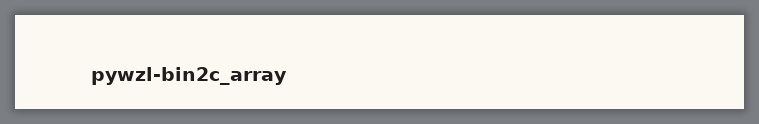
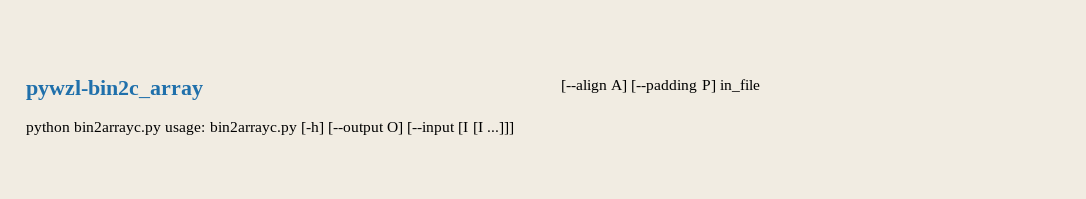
+ python bin2arrayc.py usage: bin2arrayc.py [-h] [--output O] [--input [I [I ...]]] [--align A] [--padding P] in_file

